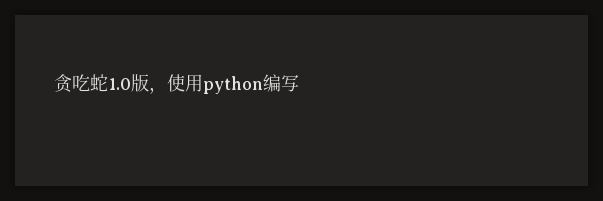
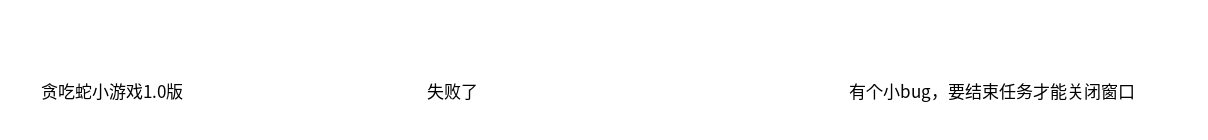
- 贪吃蛇1.0版，使用python编写
+ 贪吃蛇小游戏1.0版
+ 失败了
+ 有个小bug，要结束任务才能关闭窗口

